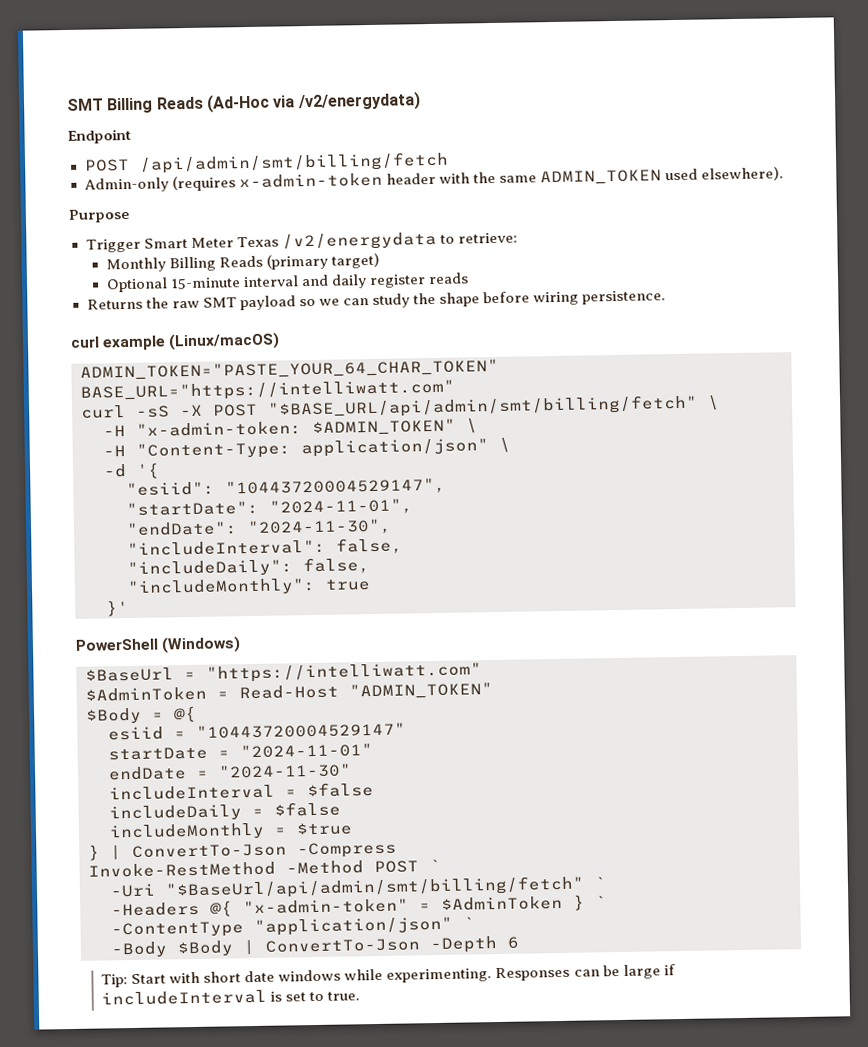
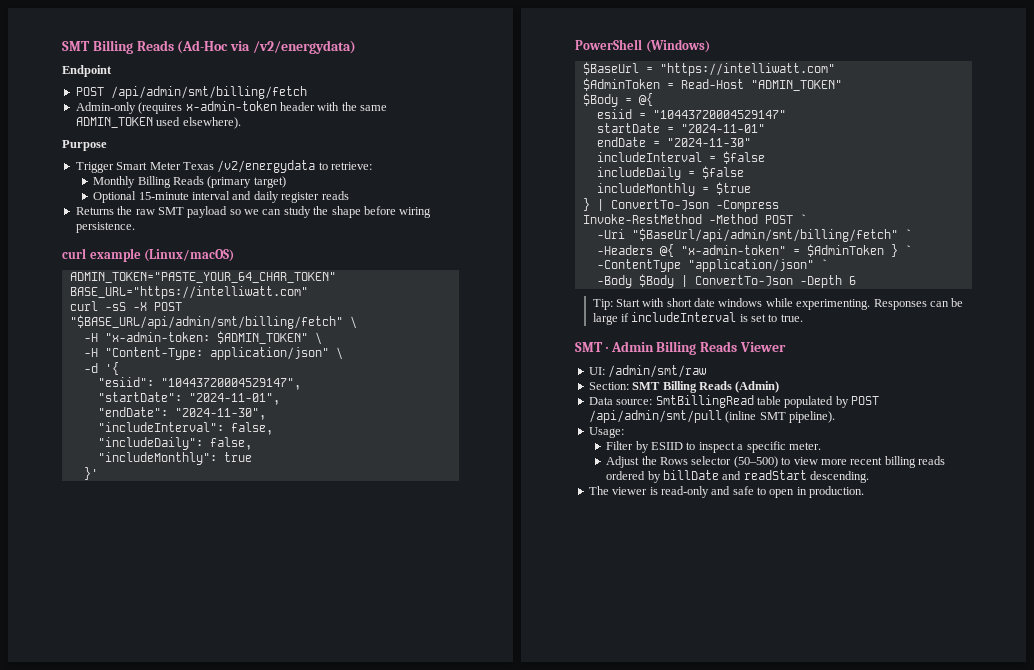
+ SMT · Admin Billing Reads Viewer
+ UI: /admin/smt/raw
+ Section: SMT Billing Reads (Admin)
+ Data source: SmtBillingRead table populated by POST /api/admin/smt/pull (inline SMT pipeline).
+ Usage:
+ Filter by ESIID to inspect a specific meter.
+ Adjust the Rows selector (50–500) to view more recent billing reads ordered by billDate and readStart descending.
+ The viewer is read-only and safe to open in production.

